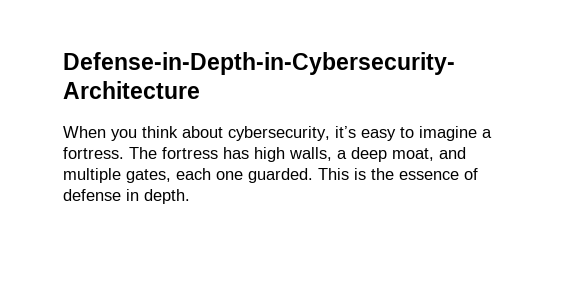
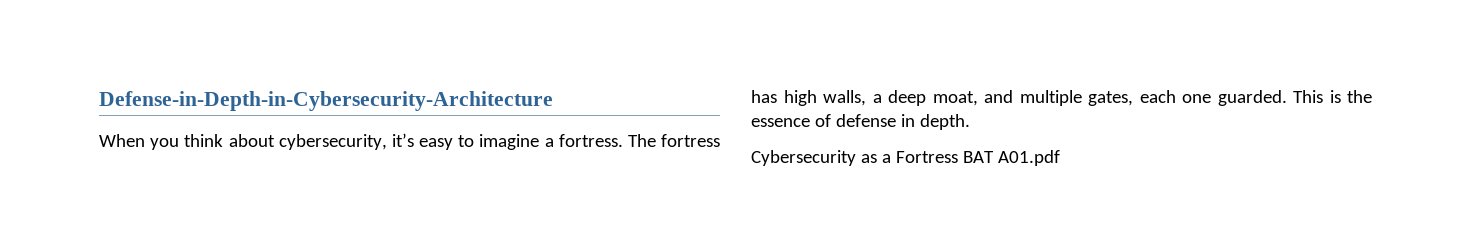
+ Cybersecurity as a Fortress BAT A01.pdf

